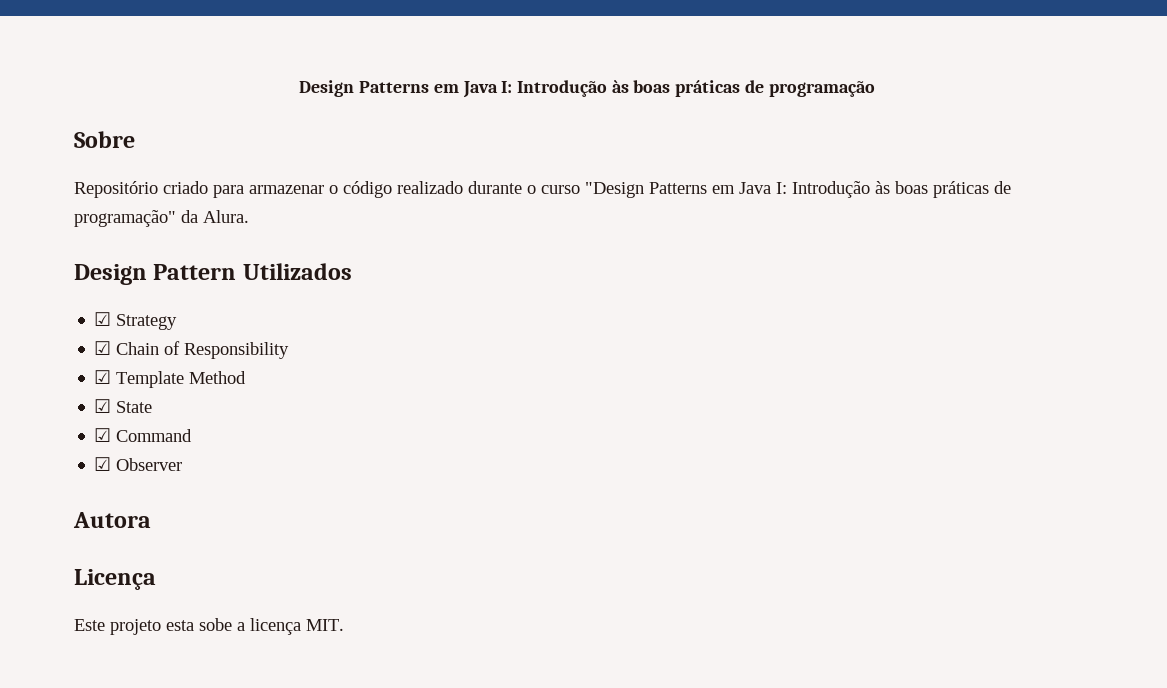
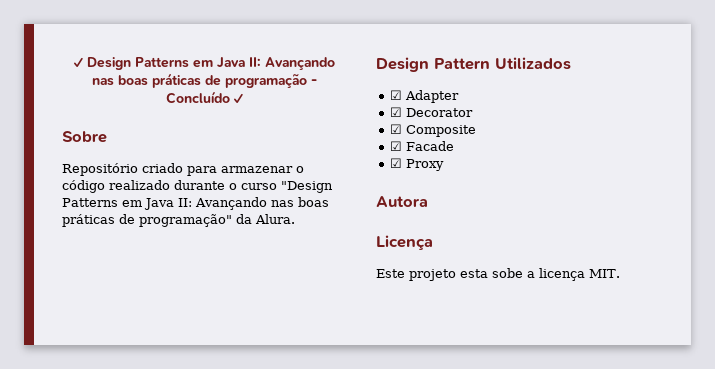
- Design Patterns em Java I: Introdução às boas práticas de programação
+ ✓ Design Patterns em Java II: Avançando nas boas práticas de programação - Concluído ✓
- Repositório criado para armazenar o código realizado durante o curso "Design Patterns em Java I: Introdução às boas práticas de programação" da Alura.
+ Repositório criado para armazenar o código realizado durante o curso "Design Patterns em Java II: Avançando nas boas práticas de programação" da Alura.
- ☑ Strategy
- ☑ Chain of Responsibility
- ☑ Template Method
- ☑ State
- ☑ Command
- ☑ Observer
+ ☑ Adapter
+ ☑ Decorator
+ ☑ Composite
+ ☑ Facade
+ ☑ Proxy

